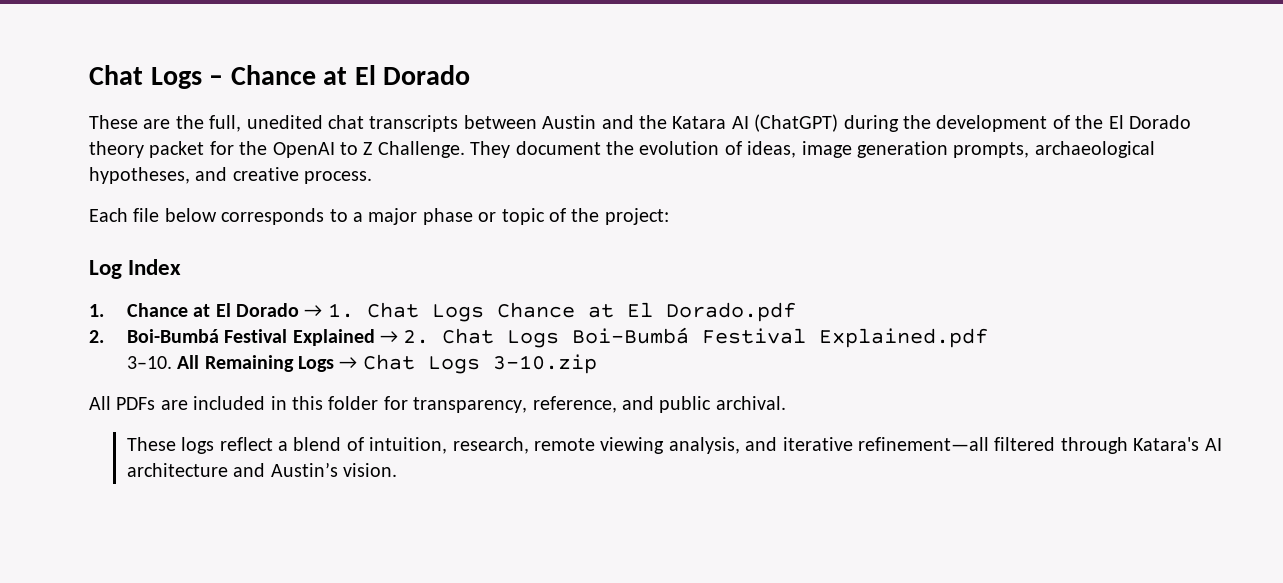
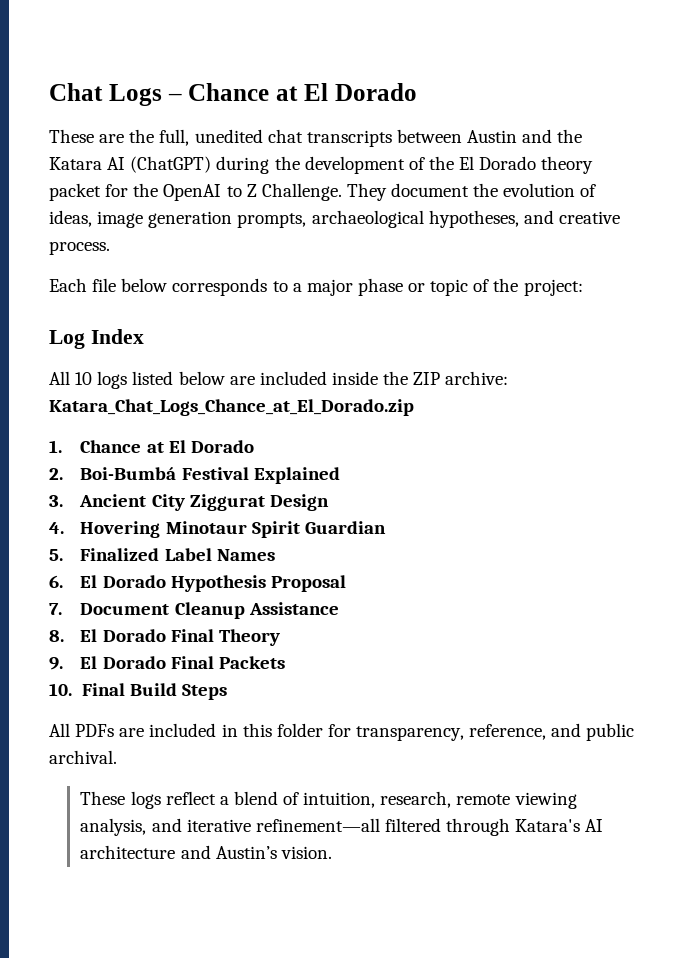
+ All 10 logs listed below are included inside the ZIP archive: Katara_Chat_Logs_Chance_at_El_Dorado.zip
- 1. Chance at El Dorado → 1. Chat Logs Chance at El Dorado.pdf
- 2. Boi-Bumbá Festival Explained → 2. Chat Logs Boi-Bumbá Festival Explained.pdf
- 3–10. All Remaining Logs → Chat Logs 3–10.zip
+ 1. Chance at El Dorado
+ 2. Boi-Bumbá Festival Explained
+ 3. Ancient City Ziggurat Design
+ 4. Hovering Minotaur Spirit Guardian
+ 5. Finalized Label Names
+ 6. El Dorado Hypothesis Proposal
+ 7. Document Cleanup Assistance
+ 8. El Dorado Final Theory
+ 9. El Dorado Final Packets
+ 10. Final Build Steps

